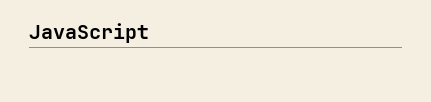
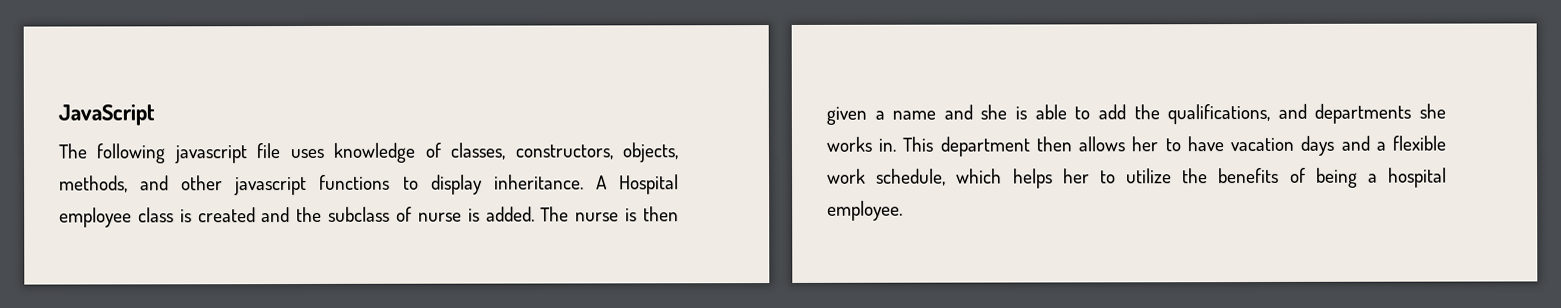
+ The following javascript file uses knowledge of classes, constructors, objects, methods, and other javascript functions to display inheritance. A Hospital employee class is created and the subclass of nurse is added. The nurse is then given a name and she is able to add the qualifications, and departments she works in. This department then allows her to have vacation days and a flexible work schedule, which helps her to utilize the benefits of being a hospital employee.

